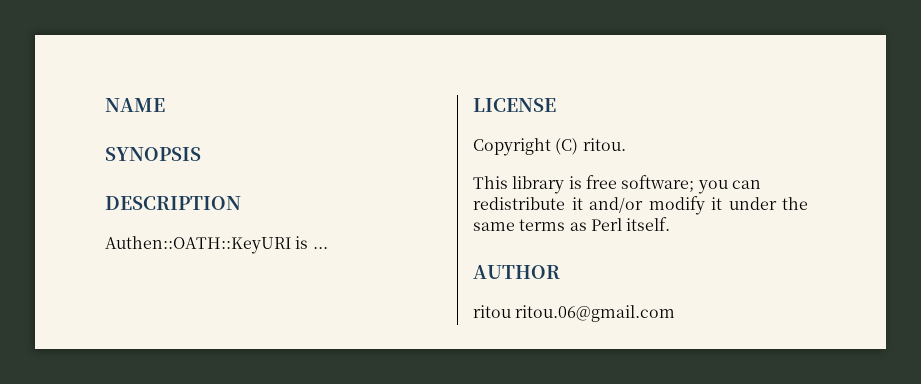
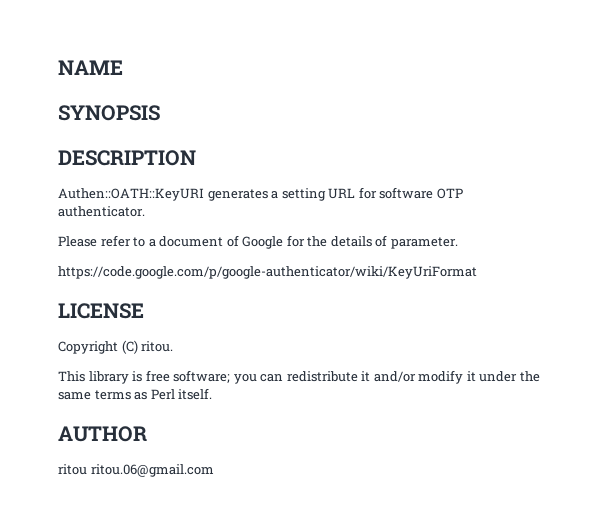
- Authen::OATH::KeyURI is ...
+ Authen::OATH::KeyURI generates a setting URL for software OTP authenticator.
+ Please refer to a document of Google for the details of parameter.
+ https://code.google.com/p/google-authenticator/wiki/KeyUriFormat

